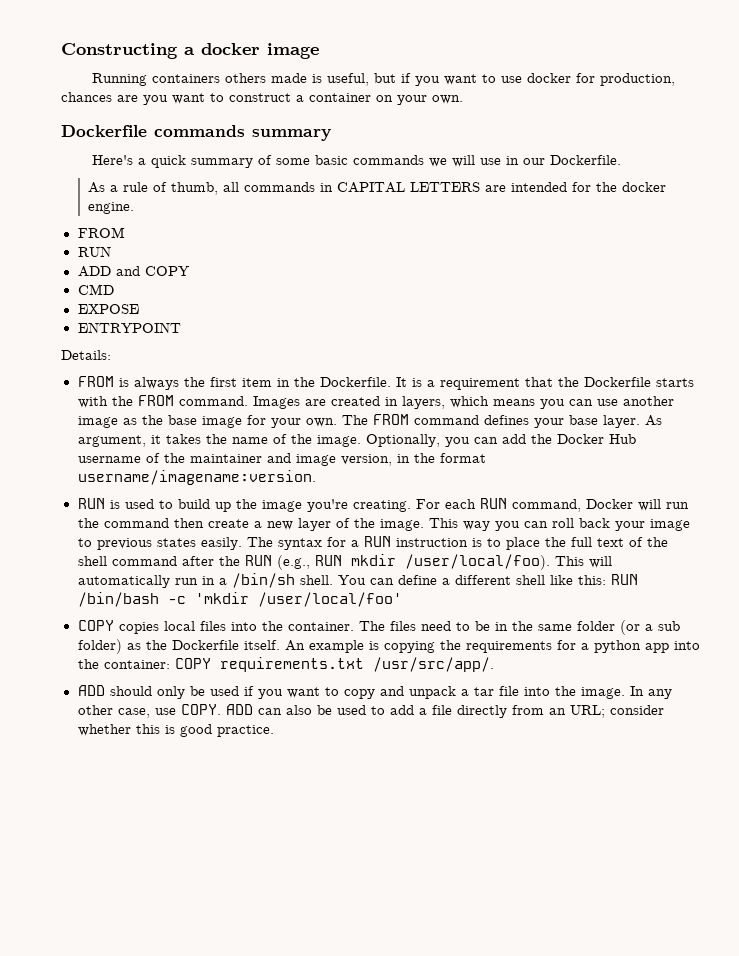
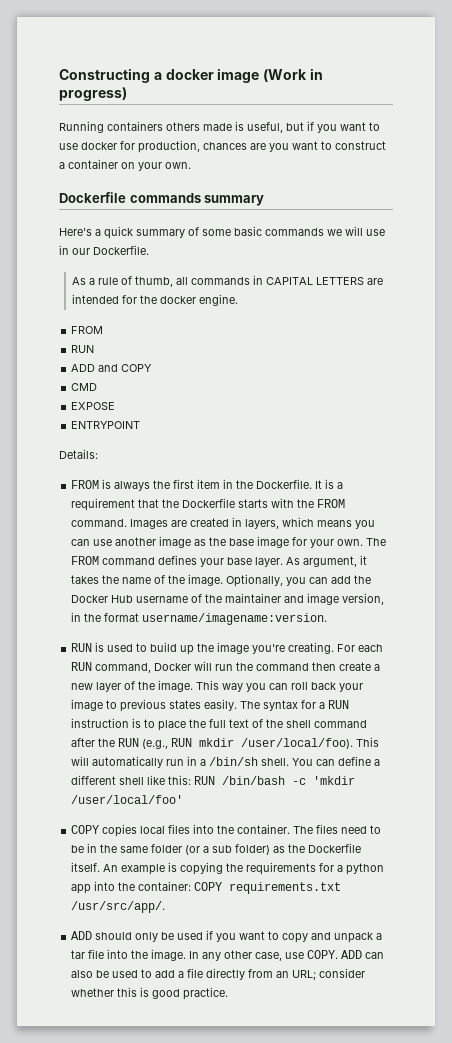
- Constructing a docker image
+ Constructing a docker image (Work in progress)

